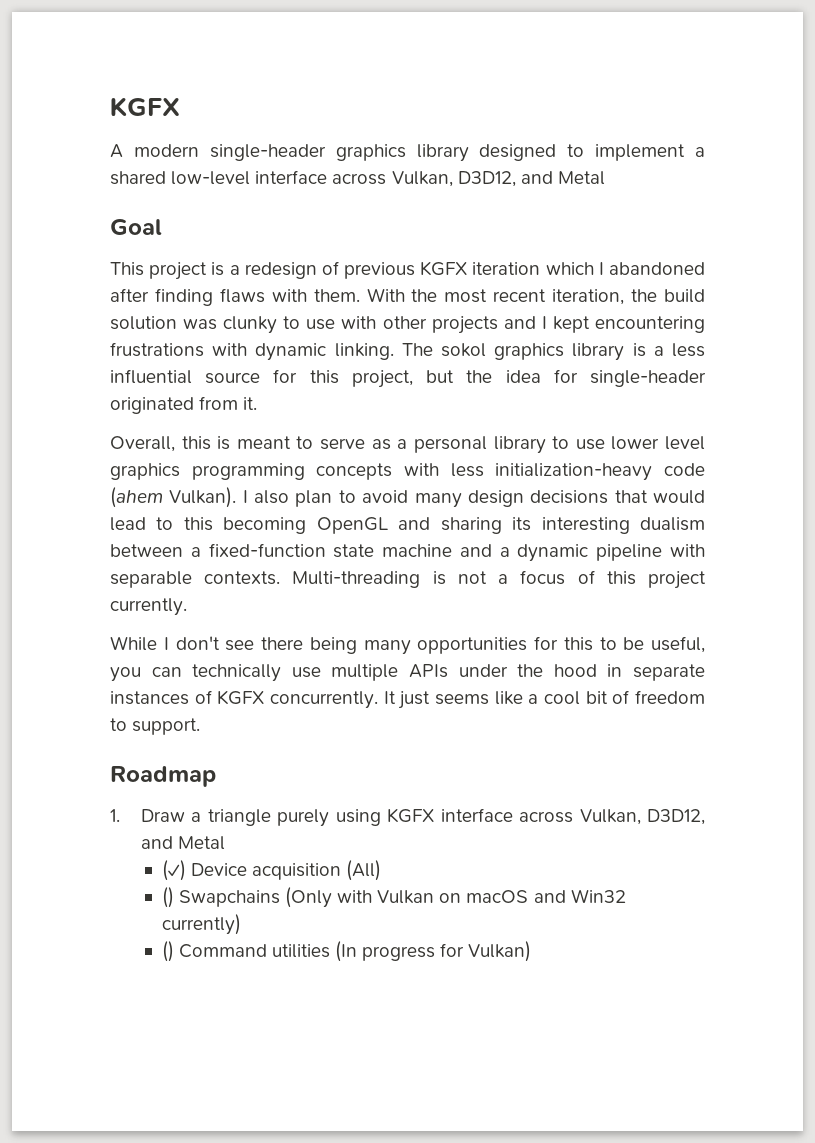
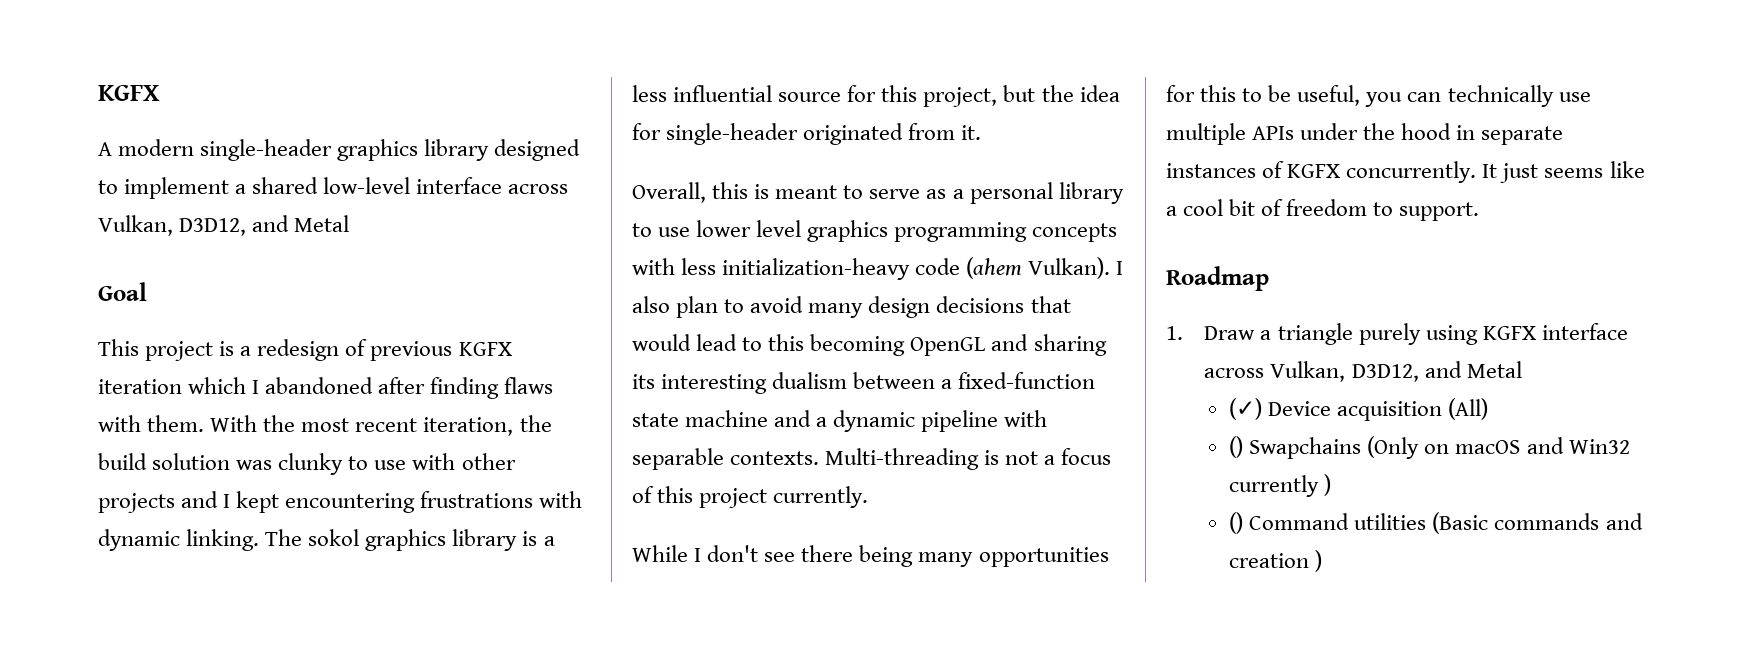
- () Swapchains (Only with Vulkan on macOS and Win32 currently)
+ () Swapchains (Only on macOS and Win32 currently )
- () Command utilities (In progress for Vulkan)
+ () Command utilities (Basic commands and creation )

